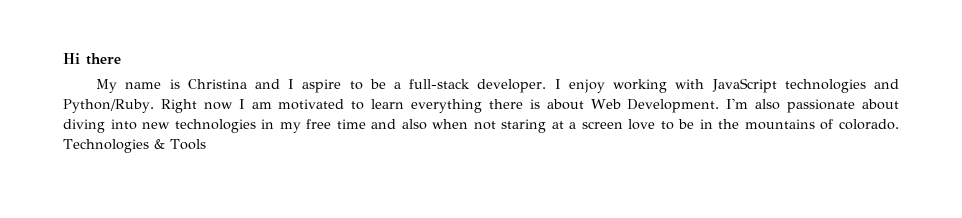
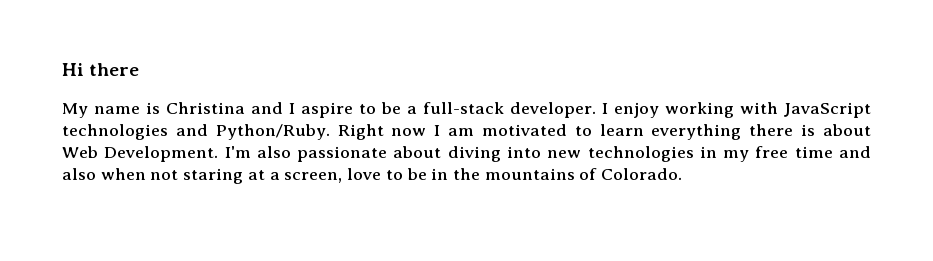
- I'm also passionate about diving into new technologies in my free time and also when not staring at a screen love to be in the mountains of colorado. Technologies & Tools
+ I'm also passionate about diving into new technologies in my free time and also when not staring at a screen, love to be in the mountains of Colorado.

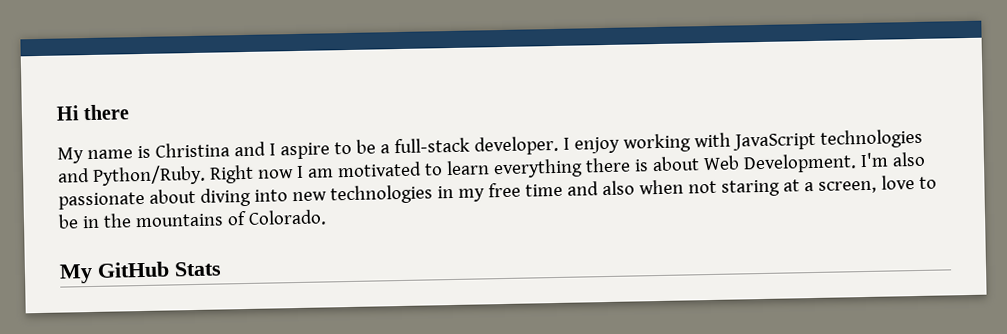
+ My GitHub Stats

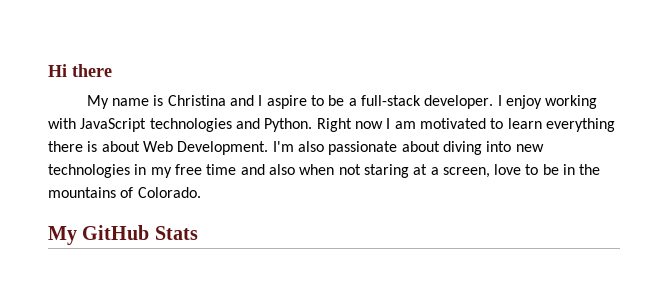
- I enjoy working with JavaScript technologies and Python/Ruby.
+ I enjoy working with JavaScript technologies and Python.

